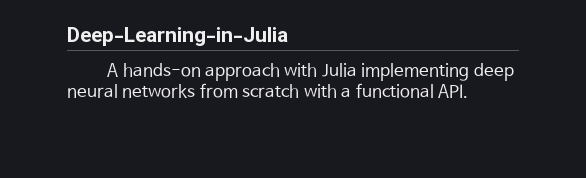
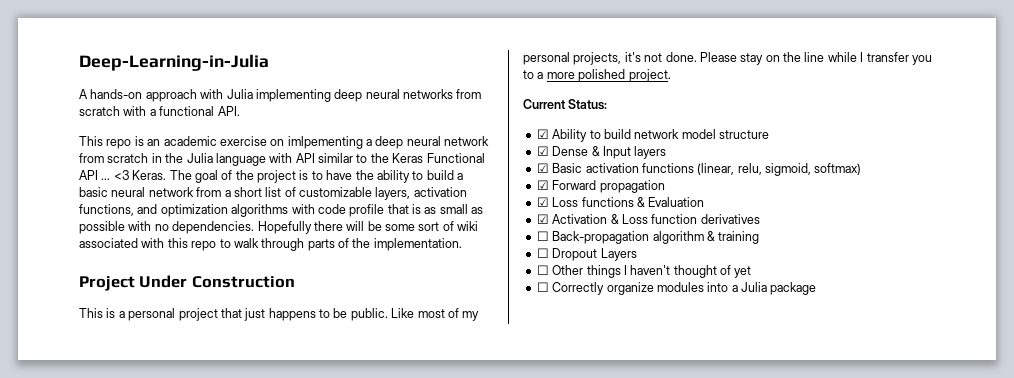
+ This repo is an academic exercise on imlpementing a deep neural network from scratch in the Julia language with API similar to the Keras Functional API ... <3 Keras. The goal of the project is to have the ability to build a basic neural network from a short list of customizable layers, activation functions, and optimization algorithms with code profile that is as small as possible with no dependencies. Hopefully there will be some sort of wiki associated with this repo to walk through parts of the implementation.
+ Project Under Construction
+ This is a personal project that just happens to be public. Like most of my personal projects, it's not done. Please stay on the line while I transfer you to a more polished project.
+ Current Status:
+ ☑ Ability to build network model structure
+ ☑ Dense & Input layers
+ ☑ Basic activation functions (linear, relu, sigmoid, softmax)
+ ☑ Forward propagation
+ ☑ Loss functions & Evaluation
+ ☑ Activation & Loss function derivatives
+ ☐ Back-propagation algorithm & training
+ ☐ Dropout Layers
+ ☐ Other things I haven't thought of yet
+ ☐ Correctly organize modules into a Julia package

